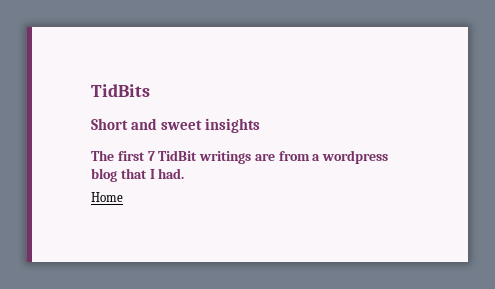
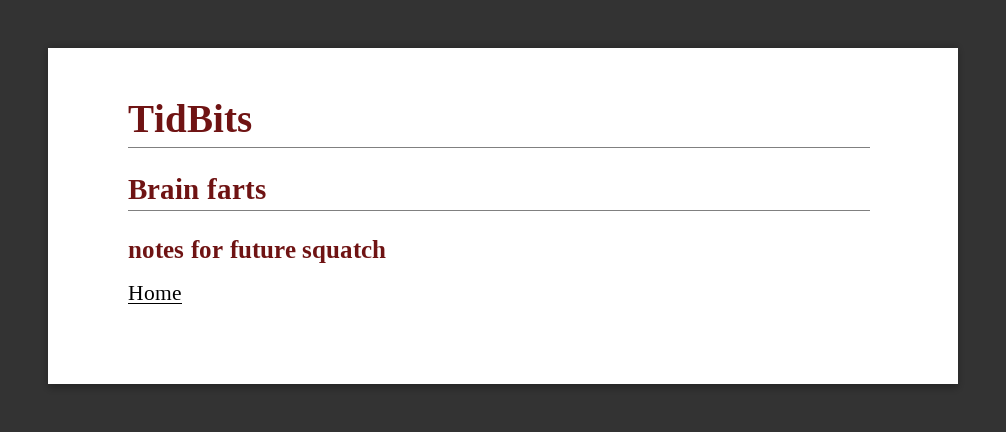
- Short and sweet insights
- The first 7 TidBit writings are from a wordpress blog that I had.
+ Brain farts
+ notes for future squatch

